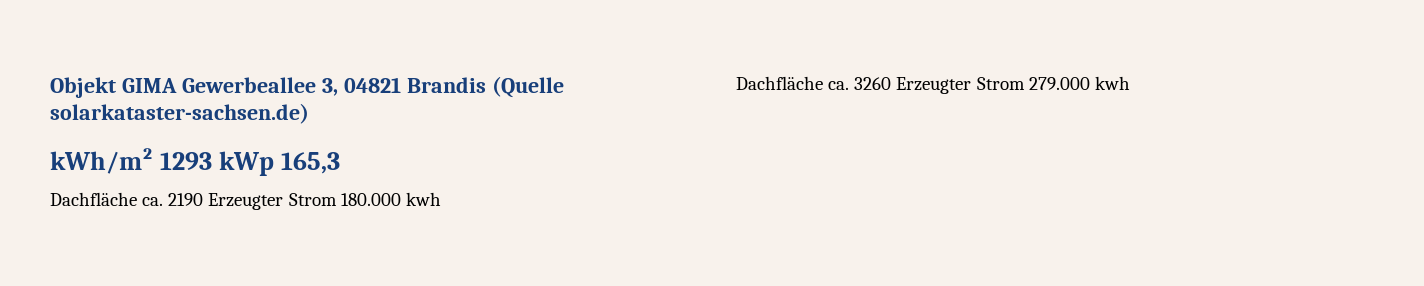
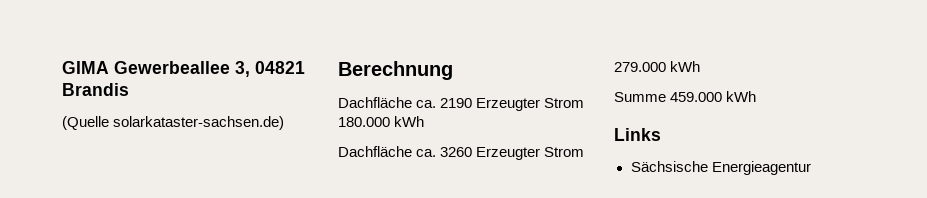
- Objekt GIMA Gewerbeallee 3, 04821 Brandis (Quelle solarkataster-sachsen.de)
+ GIMA Gewerbeallee 3, 04821 Brandis
+ (Quelle solarkataster-sachsen.de)
- kWh/m² 1293 kWp 165,3
+ Berechnung
- Dachfläche ca. 2190 Erzeugter Strom 180.000 kwh
+ Dachfläche ca. 2190 Erzeugter Strom 180.000 kWh
- Dachfläche ca. 3260 Erzeugter Strom 279.000 kwh
+ Dachfläche ca. 3260 Erzeugter Strom 279.000 kWh
+ Summe 459.000 kWh
+ Links
+ Sächsische Energieagentur

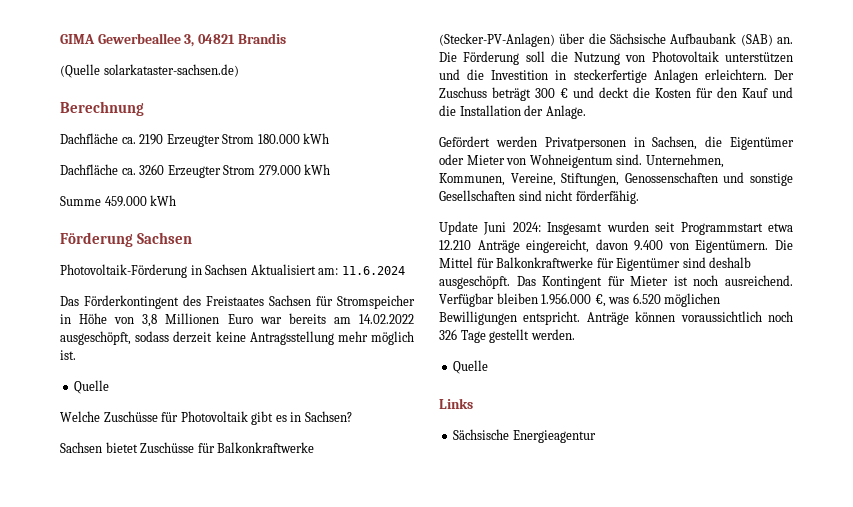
+ Förderung Sachsen
+ Photovoltaik-Förderung in Sachsen Aktualisiert am: 11.6.2024
+ Das Förderkontingent des Freistaates Sachsen für Stromspeicher in Höhe von 3,8 Millionen Euro war bereits am 14.02.2022 ausgeschöpft, sodass derzeit keine Antragsstellung mehr möglich ist.
+ Quelle
+ Welche Zuschüsse für Photovoltaik gibt es in Sachsen?
+ Sachsen bietet Zuschüsse für Balkonkraftwerke (Stecker-PV-Anlagen) über die Sächsische Aufbaubank (SAB) an. Die Förderung soll die Nutzung von Photovoltaik unterstützen und die Investition in steckerfertige Anlagen erleichtern. Der Zuschuss beträgt 300 € und deckt die Kosten für den Kauf und die Installation der Anlage.
+ Gefördert werden Privatpersonen in Sachsen, die Eigentümer oder Mieter von Wohneigentum sind. Unternehmen, Kommunen, Vereine, Stiftungen, Genossenschaften und sonstige Gesellschaften sind nicht förderfähig.
+ Update Juni 2024: Insgesamt wurden seit Programmstart etwa 12.210 Anträge eingereicht, davon 9.400 von Eigentümern. Die Mittel für Balkonkraftwerke für Eigentümer sind deshalb ausgeschöpft. Das Kontingent für Mieter ist noch ausreichend. Verfügbar bleiben 1.956.000 €, was 6.520 möglichen Bewilligungen entspricht. Anträge können voraussichtlich noch 326 Tage gestellt werden.
+ Quelle

